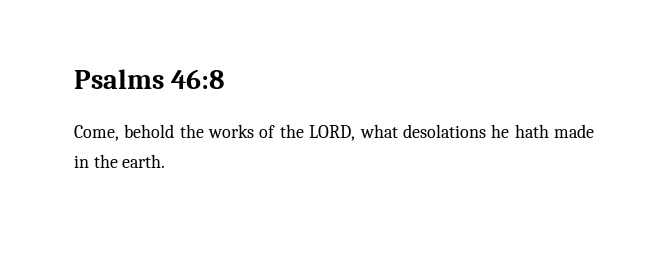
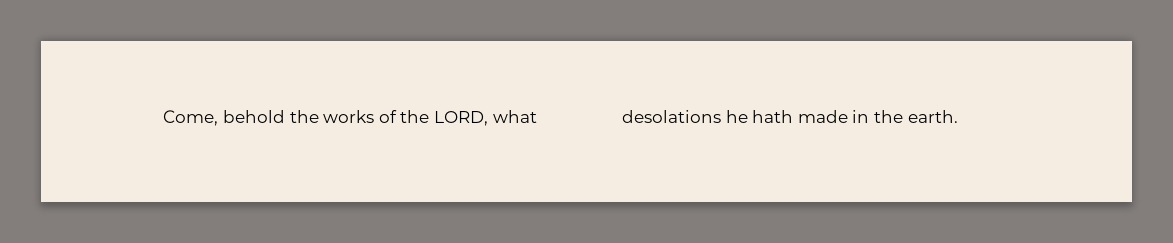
- Psalms 46:8

